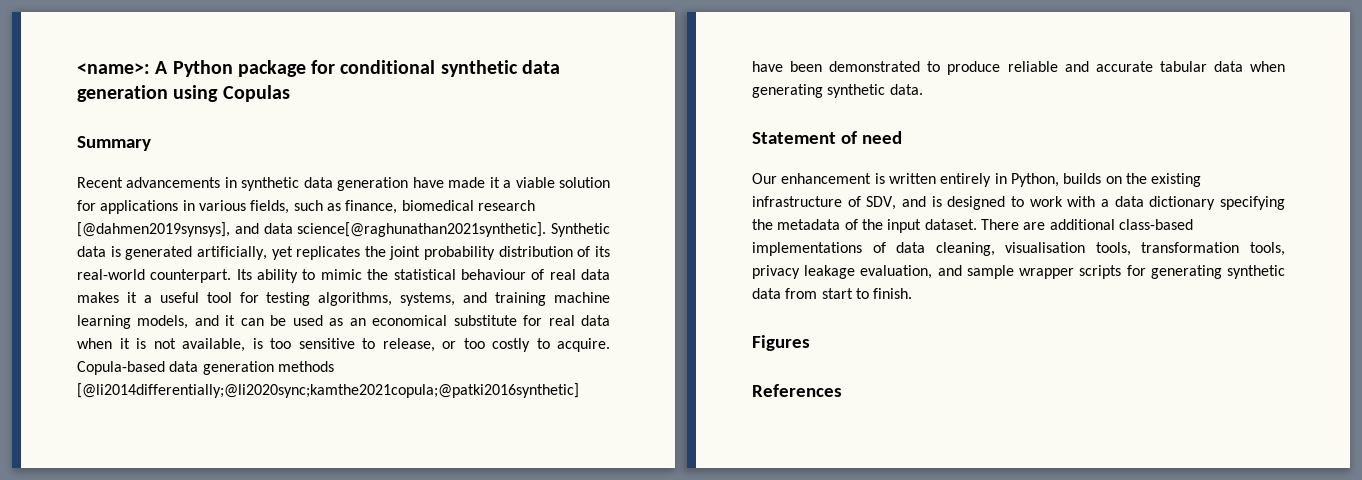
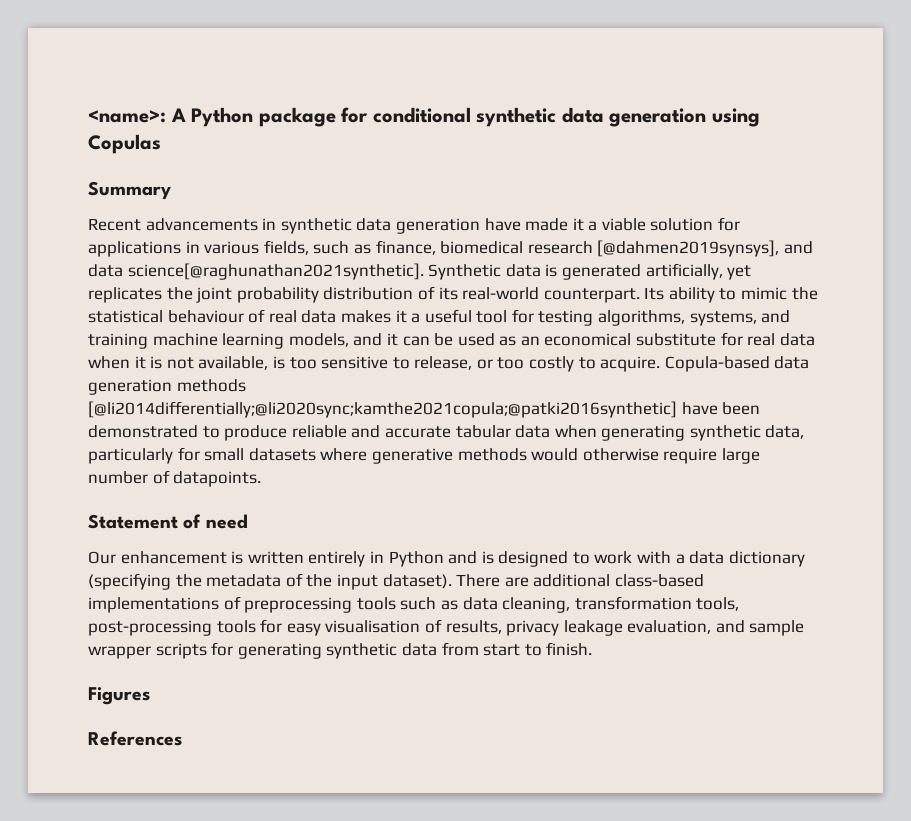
- Copula-based data generation methods [@li2014differentially;@li2020sync;kamthe2021copula;@patki2016synthetic] have been demonstrated to produce reliable and accurate tabular data when generating synthetic data.
+ Copula-based data generation methods [@li2014differentially;@li2020sync;kamthe2021copula;@patki2016synthetic] have been demonstrated to produce reliable and accurate tabular data when generating synthetic data, particularly for small datasets where generative methods would otherwise require large number of datapoints.
- Our enhancement is written entirely in Python, builds on the existing infrastructure of SDV, and is designed to work with a data dictionary specifying the metadata of the input dataset.
+ Our enhancement is written entirely in Python and is designed to work with a data dictionary (specifying the metadata of the input dataset).
- There are additional class-based implementations of data cleaning, visualisation tools, transformation tools, privacy leakage evaluation, and sample wrapper scripts for generating synthetic data from start to finish.
+ There are additional class-based implementations of preprocessing tools such as data cleaning, transformation tools, post-processing tools for easy visualisation of results, privacy leakage evaluation, and sample wrapper scripts for generating synthetic data from start to finish.

